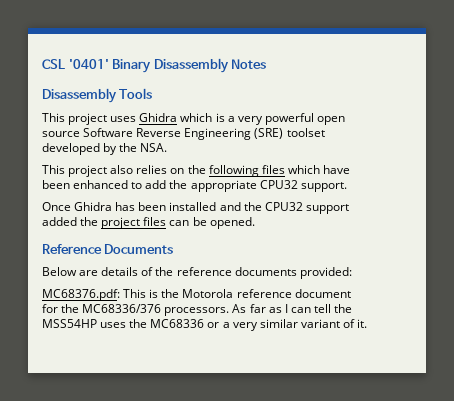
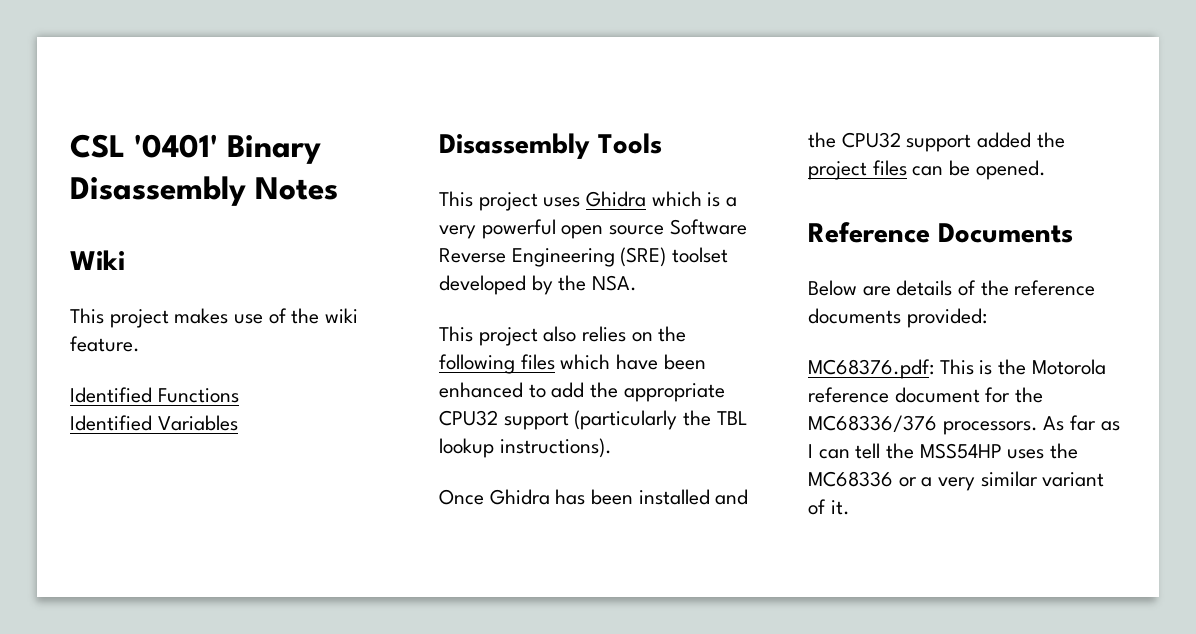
+ Wiki
+ This project makes use of the wiki feature.
+ Identified Functions
+ Identified Variables
- This project also relies on the following files which have been enhanced to add the appropriate CPU32 support.
+ This project also relies on the following files which have been enhanced to add the appropriate CPU32 support (particularly the TBL lookup instructions).

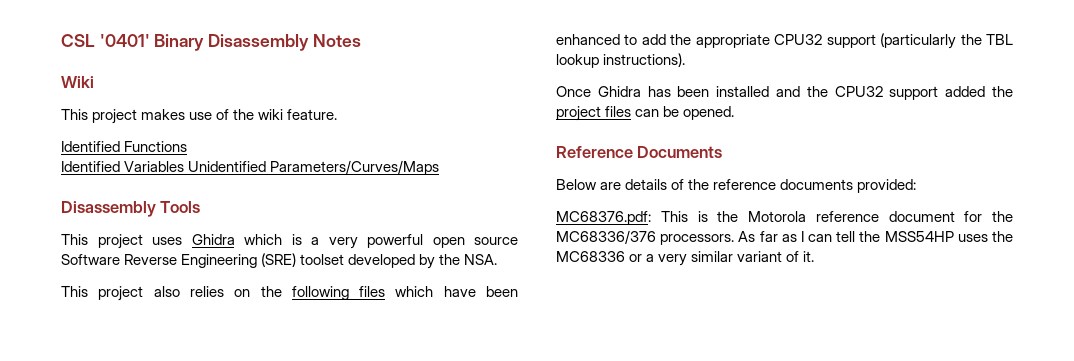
- Identified Variables
+ Identified Variables Unidentified Parameters/Curves/Maps

